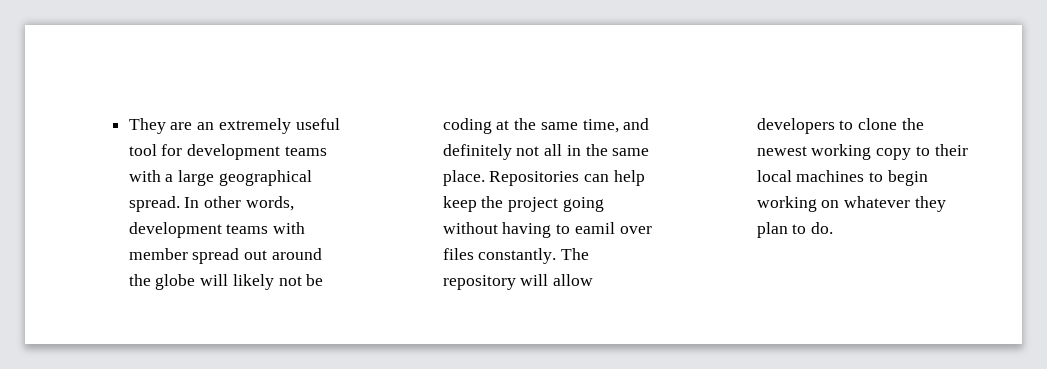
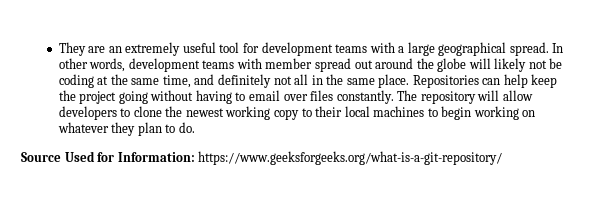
- Repositories can help keep the project going without having to eamil over files constantly.
+ Repositories can help keep the project going without having to email over files constantly.
+ Source Used for Information: https://www.geeksforgeeks.org/what-is-a-git-repository/

